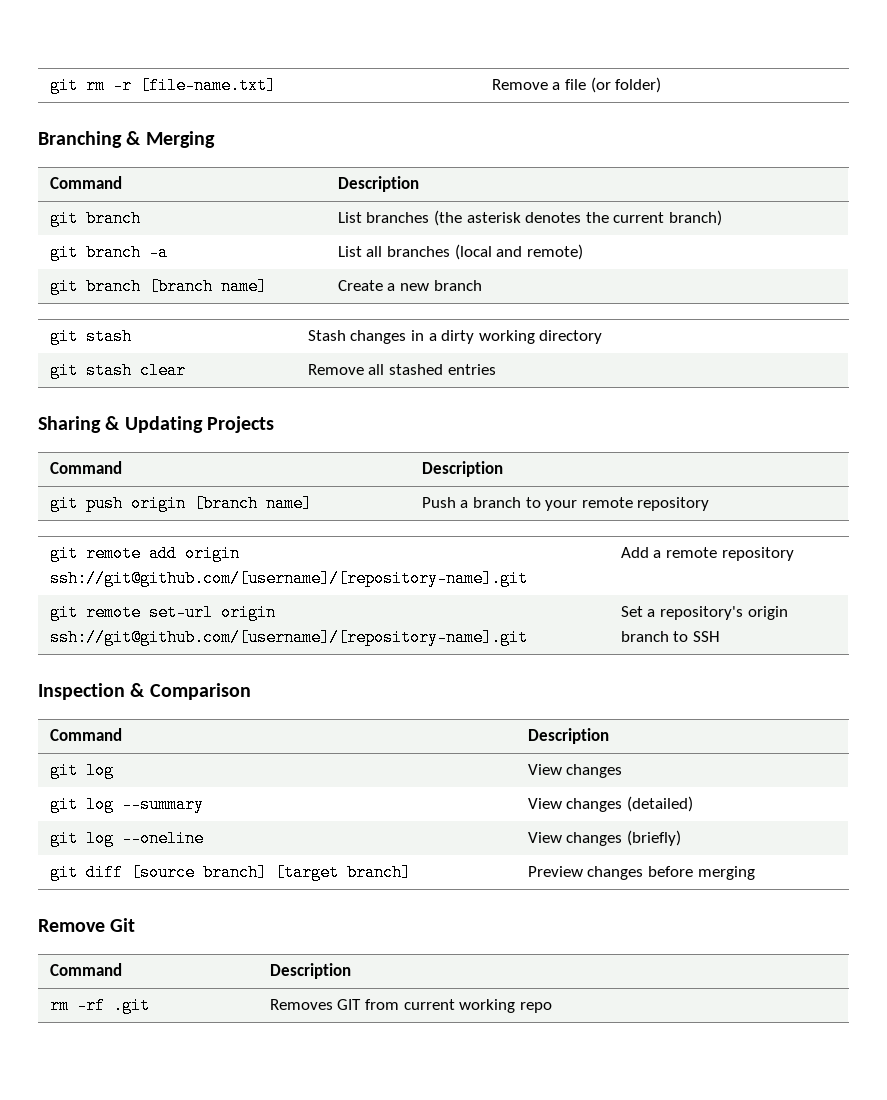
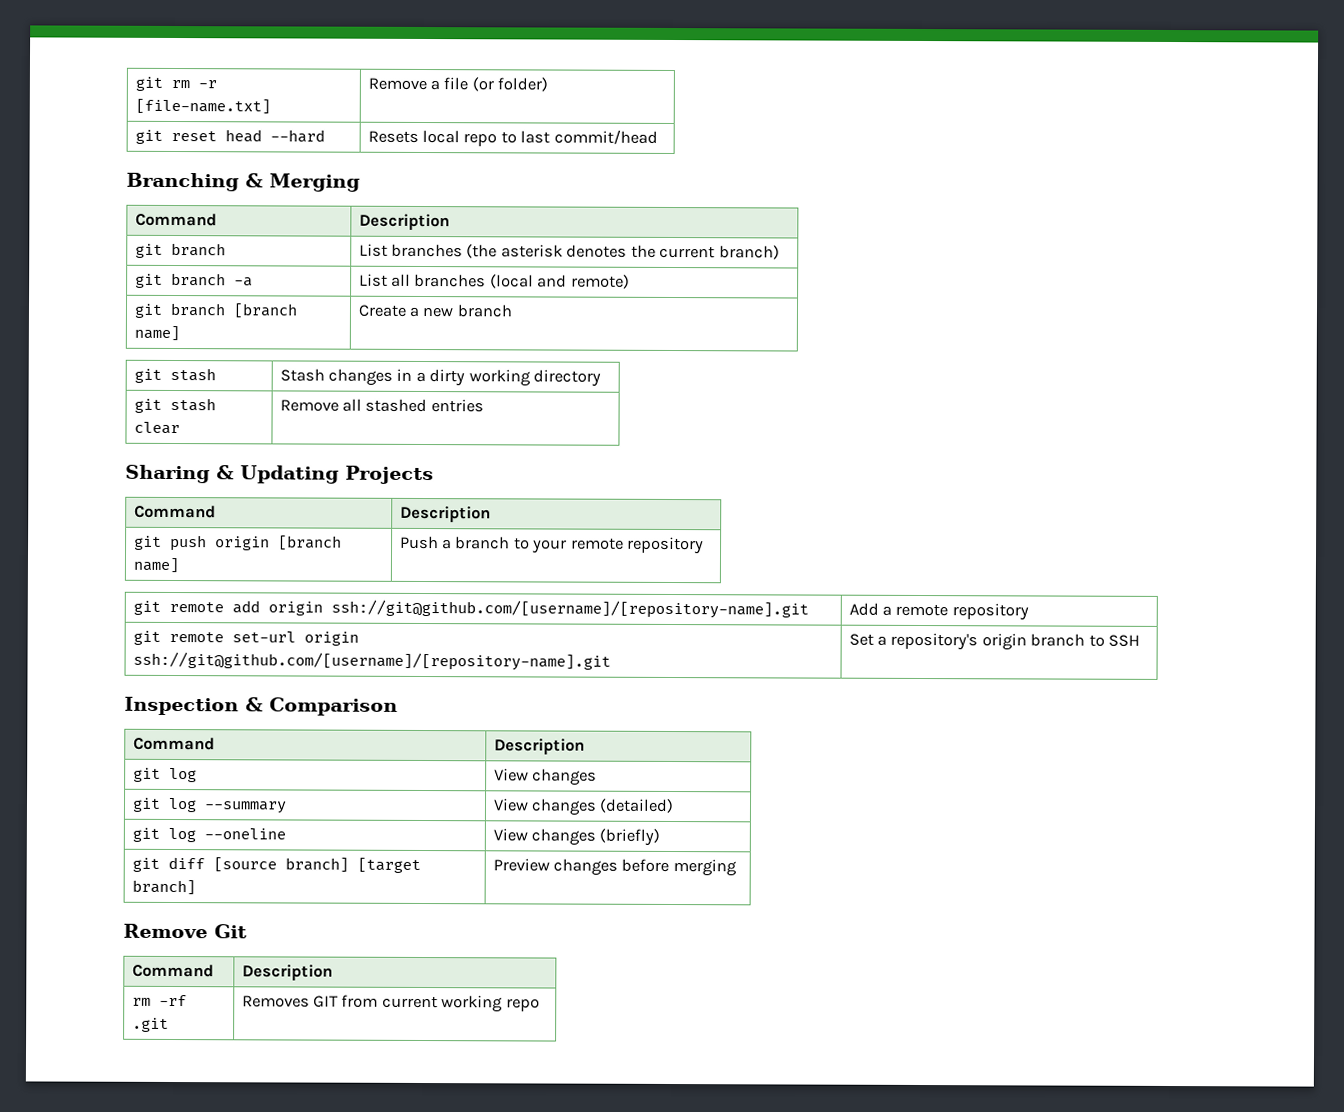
+ git reset head --hard | Resets local repo to last commit/head

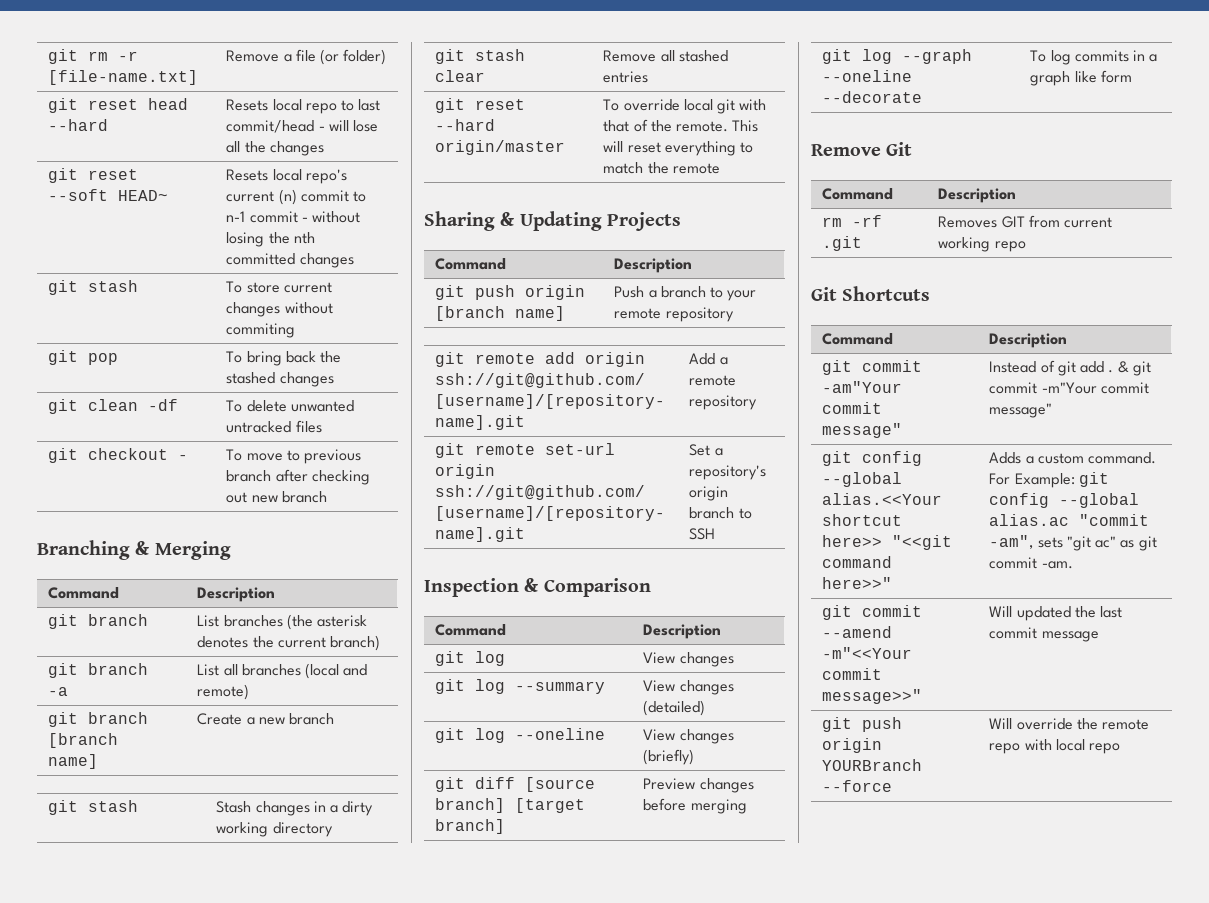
- git reset head --hard | Resets local repo to last commit/head
+ git reset head --hard | Resets local repo to last commit/head - will lose all the changes
+ git reset --soft HEAD~ | Resets local repo's current (n) commit to n-1 commit - without losing the nth committed changes
+ git stash | To store current changes without commiting
+ git pop | To bring back the stashed changes
+ git clean -df | To delete unwanted untracked files
+ git checkout - | To move to previous branch after checking out new branch
+ git reset --hard origin/master | To override local git with that of the remote. This will reset everything to match the remote
+ git log --graph --oneline --decorate | To log commits in a graph like form
+ Git Shortcuts
+ Command | Description
+ git commit -am"Your commit message" | Instead of git add . & git commit -m"Your commit message"
+ git config --global alias.<<Your shortcut here>> "<<git command here>>" | Adds a custom command. For Example: git config --global alias.ac "commit -am", sets "git ac" as git commit -am.
+ git commit --amend -m"<<Your commit message>>" | Will updated the last commit message
+ git push origin YOURBranch --force | Will override the remote repo with local repo

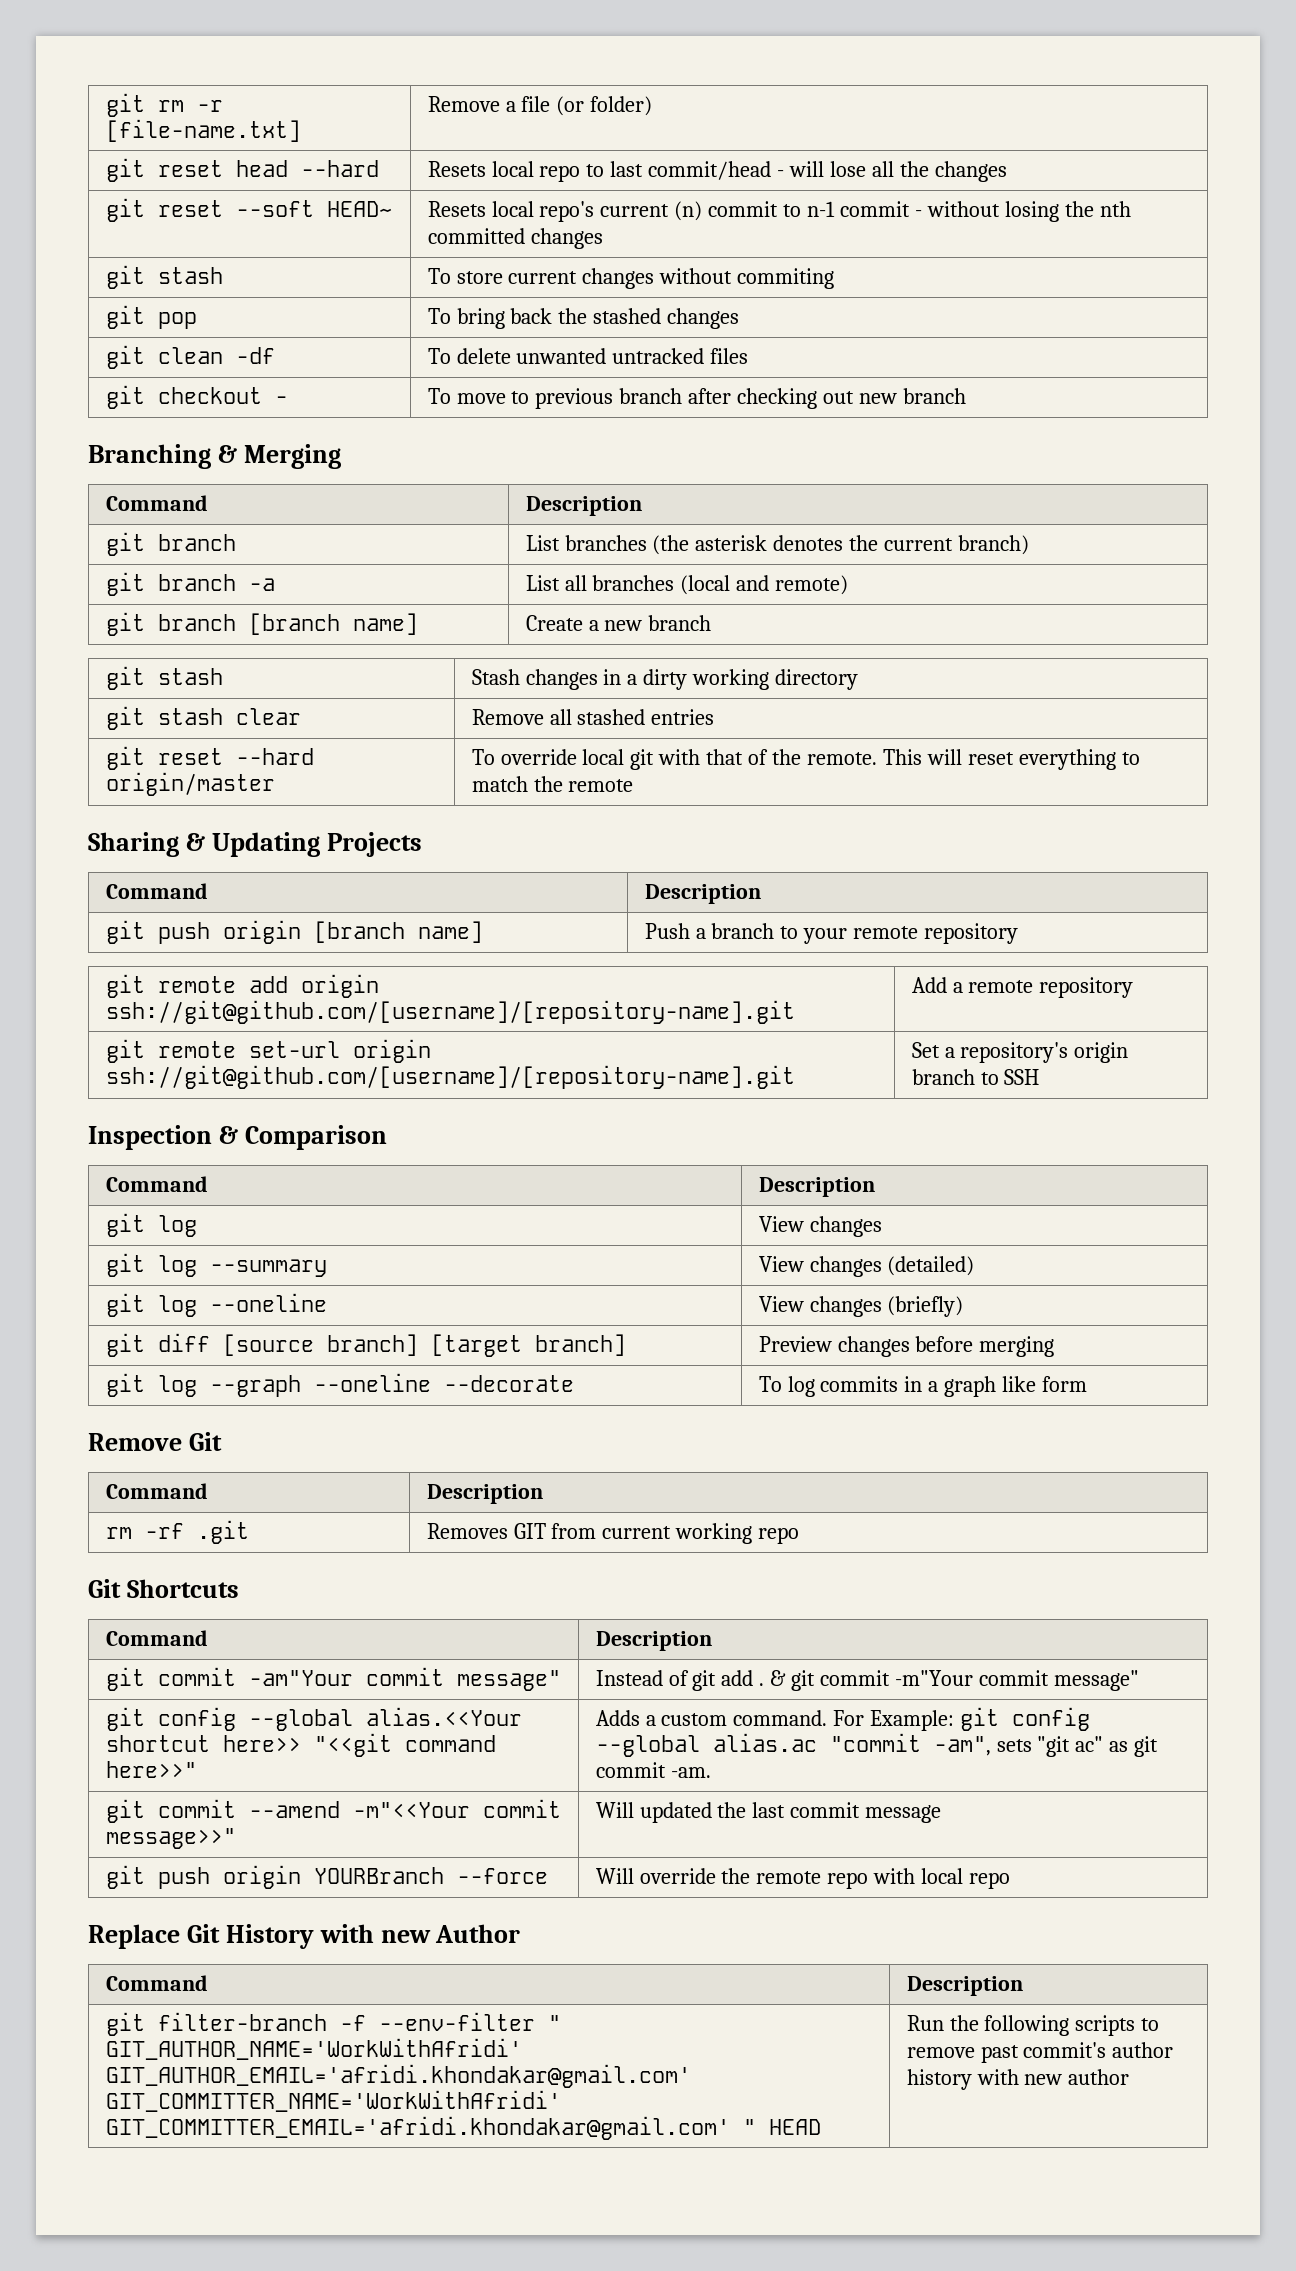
+ Replace Git History with new Author
+ Command | Description
+ git filter-branch -f --env-filter " GIT_AUTHOR_NAME='WorkWithAfridi' GIT_AUTHOR_EMAIL='afridi.khondakar@gmail.com' GIT_COMMITTER_NAME='WorkWithAfridi' GIT_COMMITTER_EMAIL='afridi.khondakar@gmail.com' " HEAD | Run the following scripts to remove past commit's author history with new author

